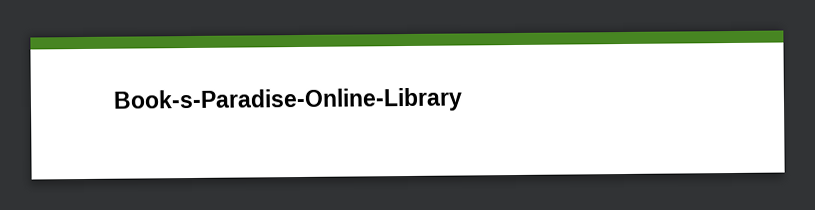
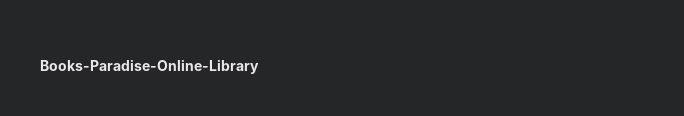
- Book-s-Paradise-Online-Library
+ Books-Paradise-Online-Library

